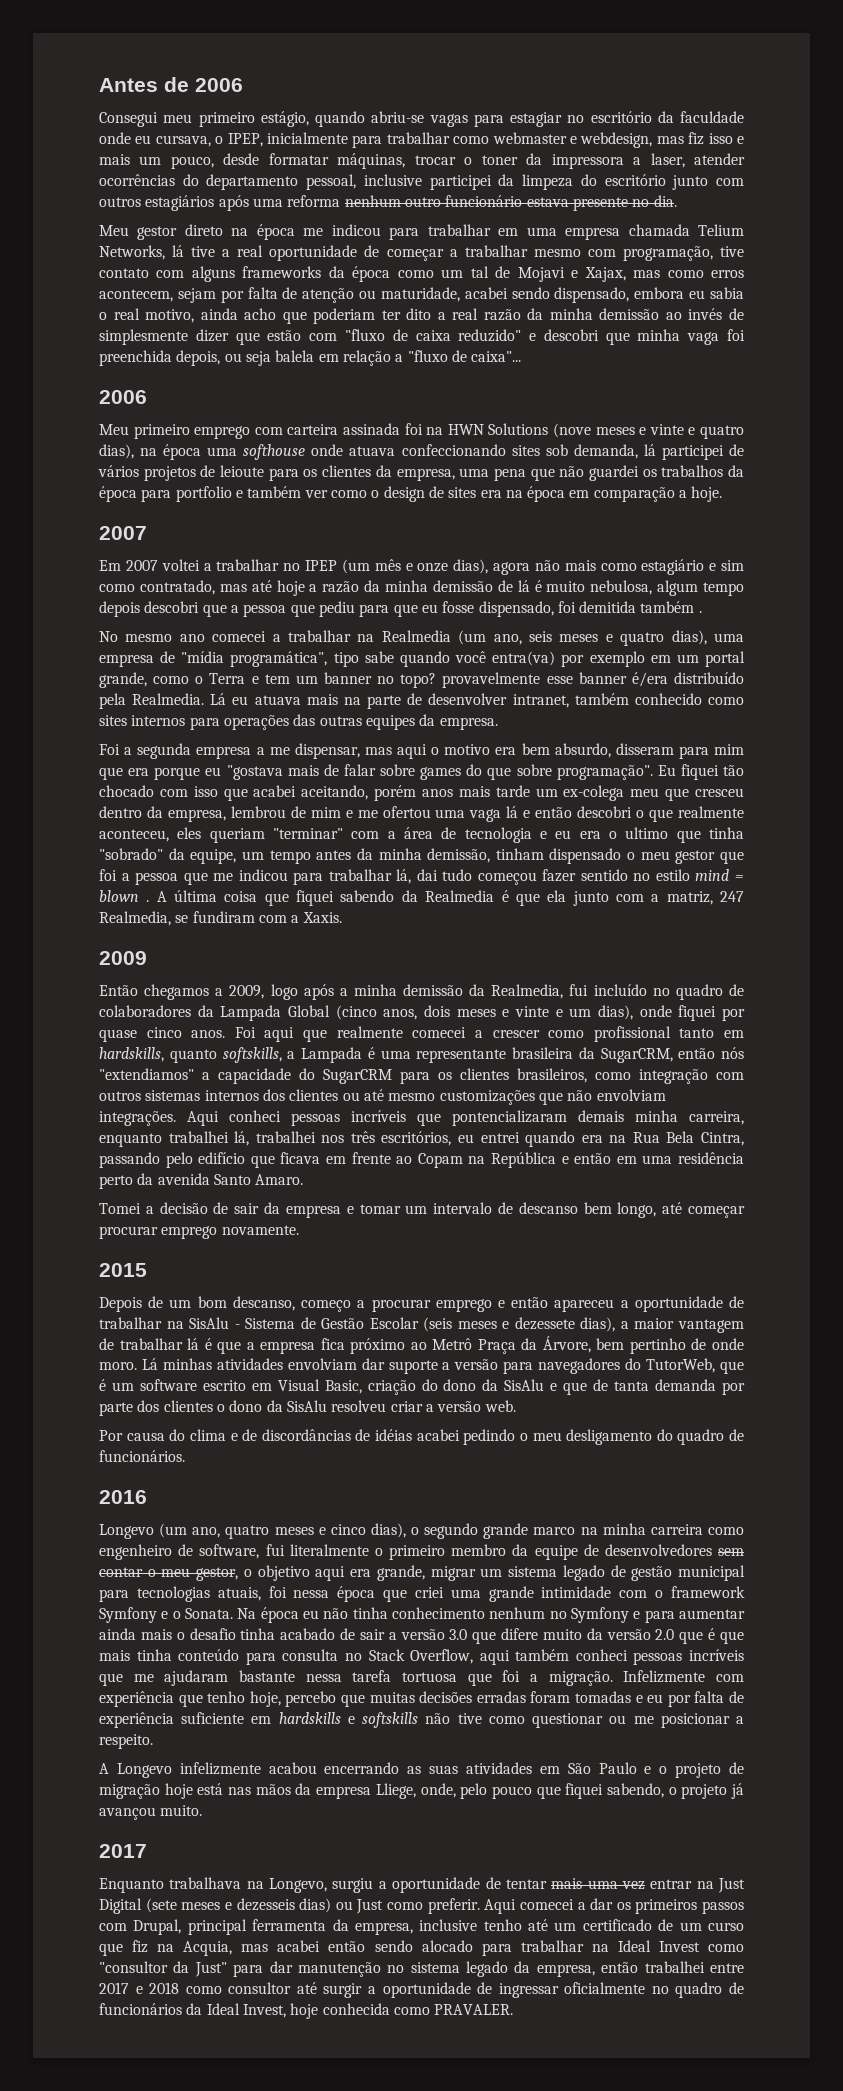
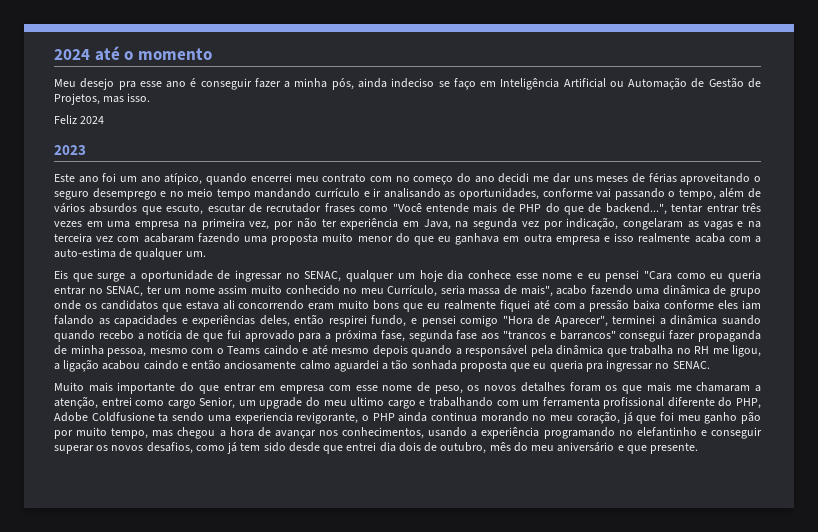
- Antes de 2006
- Consegui meu primeiro estágio, quando abriu-se vagas para estagiar no escritório da faculdade onde eu cursava, o IPEP, inicialmente para trabalhar como webmaster e webdesign, mas fiz isso e mais um pouco, desde formatar máquinas, trocar o toner da impressora a laser, atender ocorrências do departamento pessoal, inclusive participei da limpeza do escritório junto com outros estagiários após uma reforma nenhum outro funcionário estava presente no dia.
- Meu gestor direto na época me indicou para trabalhar em uma empresa chamada Telium Networks, lá tive a real oportunidade de começar a trabalhar mesmo com programação, tive contato com alguns frameworks da época como um tal de Mojavi e Xajax, mas como erros acontecem, sejam por falta de atenção ou maturidade, acabei sendo dispensado, embora eu sabia o real motivo, ainda acho que poderiam ter dito a real razão da minha demissão ao invés de simplesmente dizer que estão com "fluxo de caixa reduzido" e descobri que minha vaga foi preenchida depois, ou seja balela em relação a "fluxo de caixa"...
- 2006
- Meu primeiro emprego com carteira assinada foi na HWN Solutions (nove meses e vinte e quatro dias), na época uma softhouse onde atuava confeccionando sites sob demanda, lá participei de vários projetos de leioute para os clientes da empresa, uma pena que não guardei os trabalhos da época para portfolio e também ver como o design de sites era na época em comparação a hoje.
- 2007
- Em 2007 voltei a trabalhar no IPEP (um mês e onze dias), agora não mais como estagiário e sim como contratado, mas até hoje a razão da minha demissão de lá é muito nebulosa, algum tempo depois descobri que a pessoa que pediu para que eu fosse dispensado, foi demitida também .
- No mesmo ano comecei a trabalhar na Realmedia (um ano, seis meses e quatro dias), uma empresa de "mídia programática", tipo sabe quando você entra(va) por exemplo em um portal grande, como o Terra e tem um banner no topo? provavelmente esse banner é/era distribuído pela Realmedia. Lá eu atuava mais na parte de desenvolver intranet, também conhecido como sites internos para operações das outras equipes da empresa.
- Foi a segunda empresa a me dispensar, mas aqui o motivo era bem absurdo, disseram para mim que era porque eu "gostava mais de falar sobre games do que sobre programação". Eu fiquei tão chocado com isso que acabei aceitando, porém anos mais tarde um ex-colega meu que cresceu dentro da empresa, lembrou de mim e me ofertou uma vaga lá e então descobri o que realmente aconteceu, eles queriam "terminar" com a área de tecnologia e eu era o ultimo que tinha "sobrado" da equipe, um tempo antes da minha demissão, tinham dispensado o meu gestor que foi a pessoa que me indicou para trabalhar lá, dai tudo começou fazer sentido no estilo mind = blown . A última coisa que fiquei sabendo da Realmedia é que ela junto com a matriz, 247 Realmedia, se fundiram com a Xaxis.
- 2009
- Então chegamos a 2009, logo após a minha demissão da Realmedia, fui incluído no quadro de colaboradores da Lampada Global (cinco anos, dois meses e vinte e um dias), onde fiquei por quase cinco anos. Foi aqui que realmente comecei a crescer como profissional tanto em hardskills, quanto softskills, a Lampada é uma representante brasileira da SugarCRM, então nós "extendiamos" a capacidade do SugarCRM para os clientes brasileiros, como integração com outros sistemas internos dos clientes ou até mesmo customizações que não envolviam integrações. Aqui conheci pessoas incríveis que pontencializaram demais minha carreira, enquanto trabalhei lá, trabalhei nos três escritórios, eu entrei quando era na Rua Bela Cintra, passando pelo edifício que ficava em frente ao Copam na República e então em uma residência perto da avenida Santo Amaro.
- Tomei a decisão de sair da empresa e tomar um intervalo de descanso bem longo, até começar procurar emprego novamente.
- 2015
- Depois de um bom descanso, começo a procurar emprego e então apareceu a oportunidade de trabalhar na SisAlu - Sistema de Gestão Escolar (seis meses e dezessete dias), a maior vantagem de trabalhar lá é que a empresa fica próximo ao Metrô Praça da Árvore, bem pertinho de onde moro. Lá minhas atividades envolviam dar suporte a versão para navegadores do TutorWeb, que é um software escrito em Visual Basic, criação do dono da SisAlu e que de tanta demanda por parte dos clientes o dono da SisAlu resolveu criar a versão web.
- Por causa do clima e de discordâncias de idéias acabei pedindo o meu desligamento do quadro de funcionários.
- 2016
- Longevo (um ano, quatro meses e cinco dias), o segundo grande marco na minha carreira como engenheiro de software, fui literalmente o primeiro membro da equipe de desenvolvedores sem contar o meu gestor, o objetivo aqui era grande, migrar um sistema legado de gestão municipal para tecnologias atuais, foi nessa época que criei uma grande intimidade com o framework Symfony e o Sonata. Na época eu não tinha conhecimento nenhum no Symfony e para aumentar ainda mais o desafio tinha acabado de sair a versão 3.0 que difere muito da versão 2.0 que é que mais tinha conteúdo para consulta no Stack Overflow, aqui também conheci pessoas incríveis que me ajudaram bastante nessa tarefa tortuosa que foi a migração. Infelizmente com experiência que tenho hoje, percebo que muitas decisões erradas foram tomadas e eu por falta de experiência suficiente em hardskills e softskills não tive como questionar ou me posicionar a respeito.
- A Longevo infelizmente acabou encerrando as suas atividades em São Paulo e o projeto de migração hoje está nas mãos da empresa Lliege, onde, pelo pouco que fiquei sabendo, o projeto já avançou muito.
- 2017
- Enquanto trabalhava na Longevo, surgiu a oportunidade de tentar mais uma vez entrar na Just Digital (sete meses e dezesseis dias) ou Just como preferir. Aqui comecei a dar os primeiros passos com Drupal, principal ferramenta da empresa, inclusive tenho até um certificado de um curso que fiz na Acquia, mas acabei então sendo alocado para trabalhar na Ideal Invest como "consultor da Just" para dar manutenção no sistema legado da empresa, então trabalhei entre 2017 e 2018 como consultor até surgir a oportunidade de ingressar oficialmente no quadro de funcionários da Ideal Invest, hoje conhecida como PRAVALER.
+ 2024 até o momento
+ Meu desejo pra esse ano é conseguir fazer a minha pós, ainda indeciso se faço em Inteligência Artificial ou Automação de Gestão de Projetos, mas isso.
+ Feliz 2024
+ 2023
+ Este ano foi um ano atípico, quando encerrei meu contrato com no começo do ano decidi me dar uns meses de férias aproveitando o seguro desemprego e no meio tempo mandando currículo e ir analisando as oportunidades, conforme vai passando o tempo, além de vários absurdos que escuto, escutar de recrutador frases como "Você entende mais de PHP do que de backend...", tentar entrar três vezes em uma empresa na primeira vez, por não ter experiência em Java, na segunda vez por indicação, congelaram as vagas e na terceira vez com acabaram fazendo uma proposta muito menor do que eu ganhava em outra empresa e isso realmente acaba com a auto-estima de qualquer um.
+ Eis que surge a oportunidade de ingressar no SENAC, qualquer um hoje dia conhece esse nome e eu pensei "Cara como eu queria entrar no SENAC, ter um nome assim muito conhecido no meu Currículo, seria massa de mais", acabo fazendo uma dinâmica de grupo onde os candidatos que estava ali concorrendo eram muito bons que eu realmente fiquei até com a pressão baixa conforme eles iam falando as capacidades e experiências deles, então respirei fundo, e pensei comigo "Hora de Aparecer", terminei a dinâmica suando quando recebo a notícia de que fui aprovado para a próxima fase, segunda fase aos "trancos e barrancos" consegui fazer propaganda de minha pessoa, mesmo com o Teams caindo e até mesmo depois quando a responsável pela dinâmica que trabalha no RH me ligou, a ligação acabou caindo e então anciosamente calmo aguardei a tão sonhada proposta que eu queria pra ingressar no SENAC.
+ Muito mais importante do que entrar em empresa com esse nome de peso, os novos detalhes foram os que mais me chamaram a atenção, entrei como cargo Senior, um upgrade do meu ultimo cargo e trabalhando com um ferramenta profissional diferente do PHP, Adobe Coldfusione ta sendo uma experiencia revigorante, o PHP ainda continua morando no meu coração, já que foi meu ganho pão por muito tempo, mas chegou a hora de avançar nos conhecimentos, usando a experiência programando no elefantinho e conseguir superar os novos desafios, como já tem sido desde que entrei dia dois de outubro, mês do meu aniversário e que presente.

